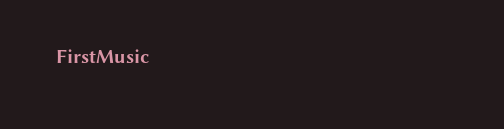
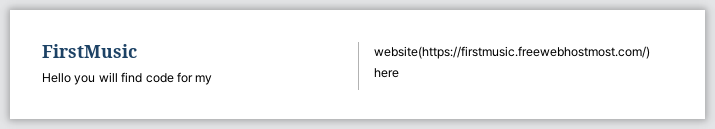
+ Hello you will find code for my website(https://firstmusic.freewebhostmost.com/) here

